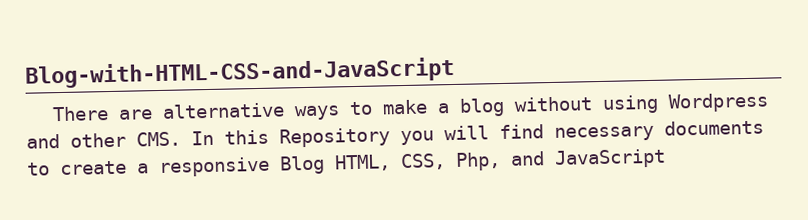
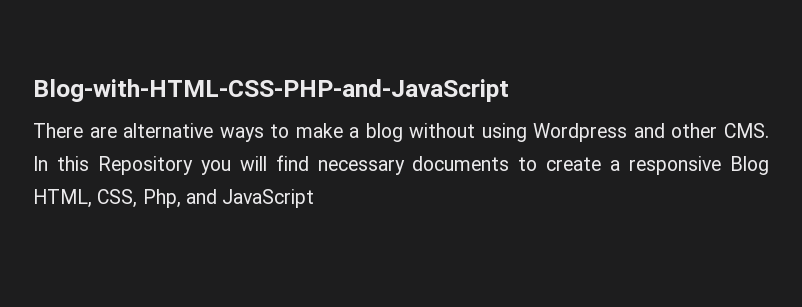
- Blog-with-HTML-CSS-and-JavaScript
+ Blog-with-HTML-CSS-PHP-and-JavaScript

